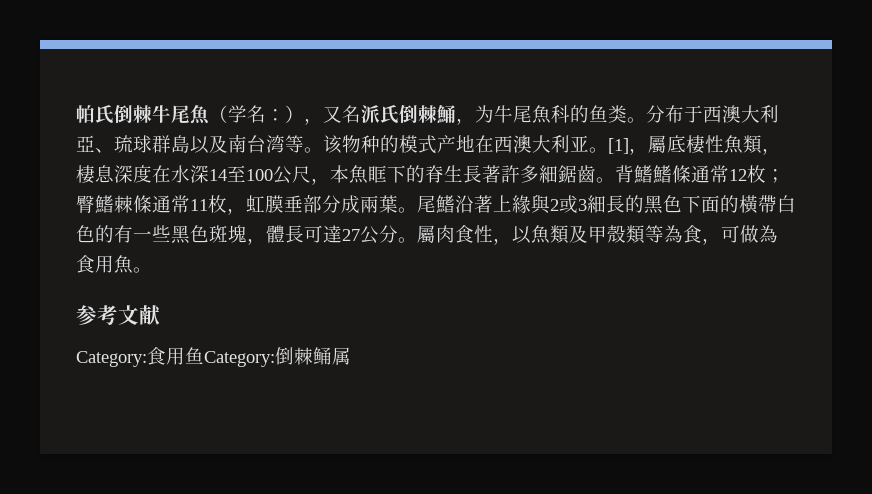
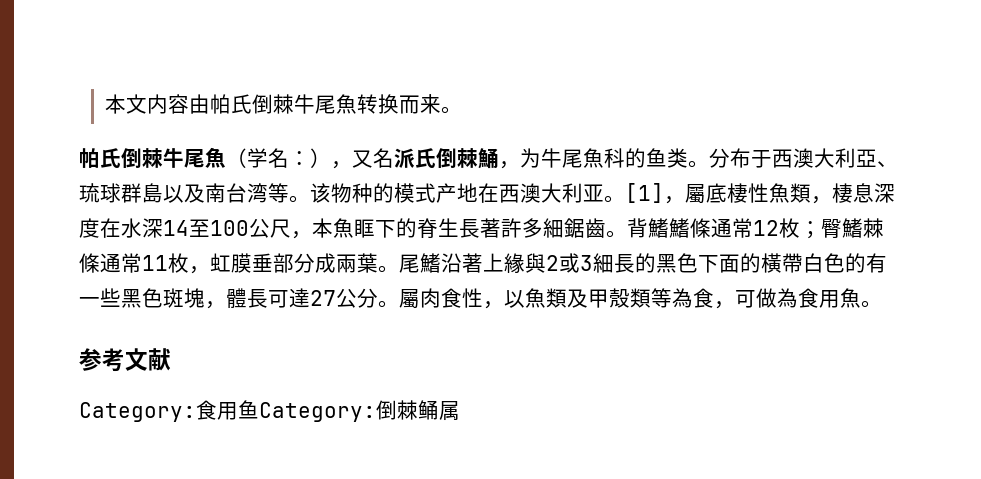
+ 本文内容由帕氏倒棘牛尾魚转换而来。

